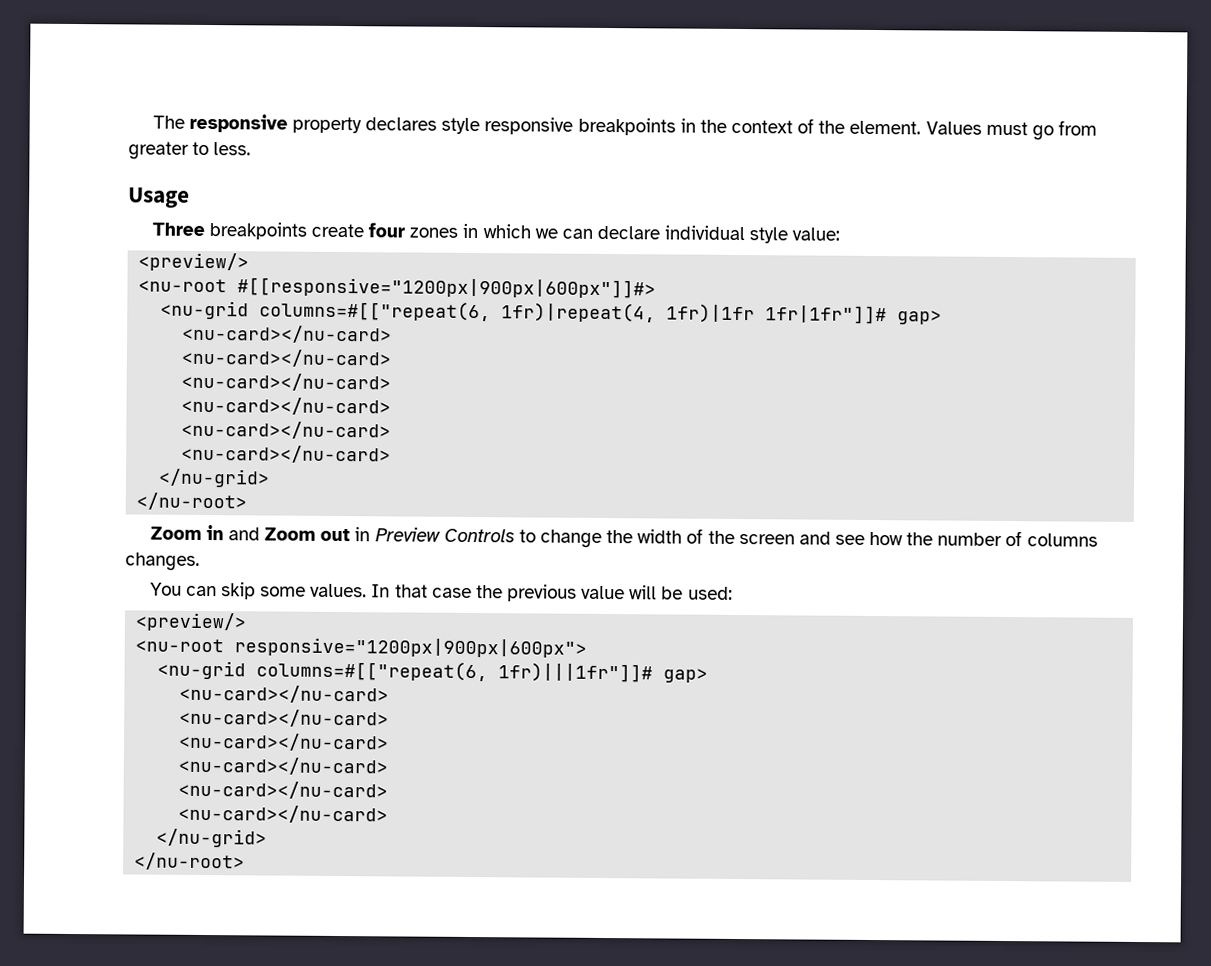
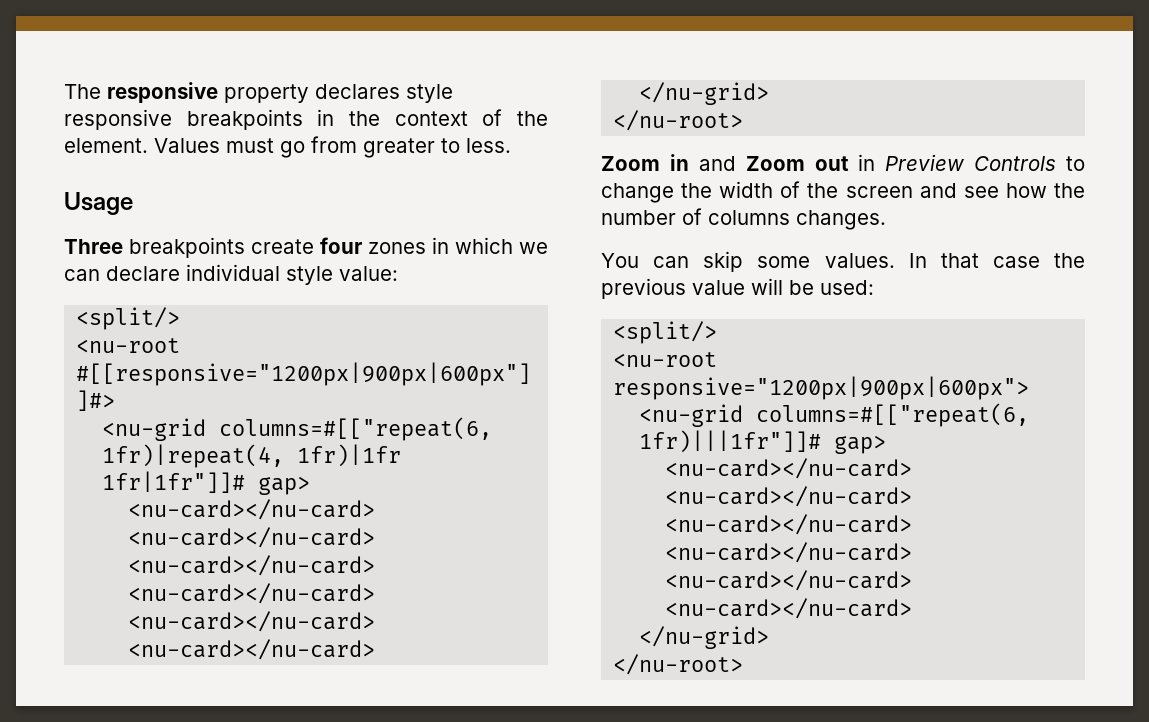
  Three breakpoints create four zones in which we can declare individual style value:
- <preview/>
+ <split/>
  In that case the previous value will be used:
- <preview/>
+ <split/>

